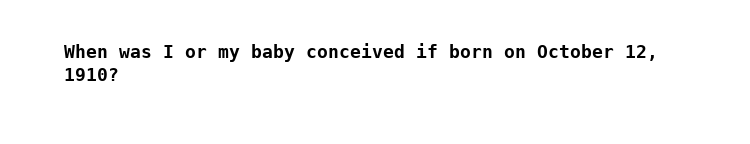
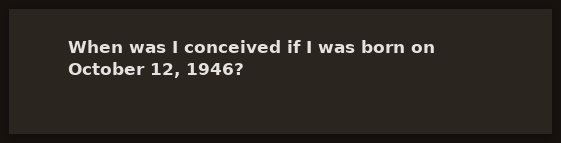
- When was I or my baby conceived if born on October 12, 1910?
+ When was I conceived if I was born on October 12, 1946?

